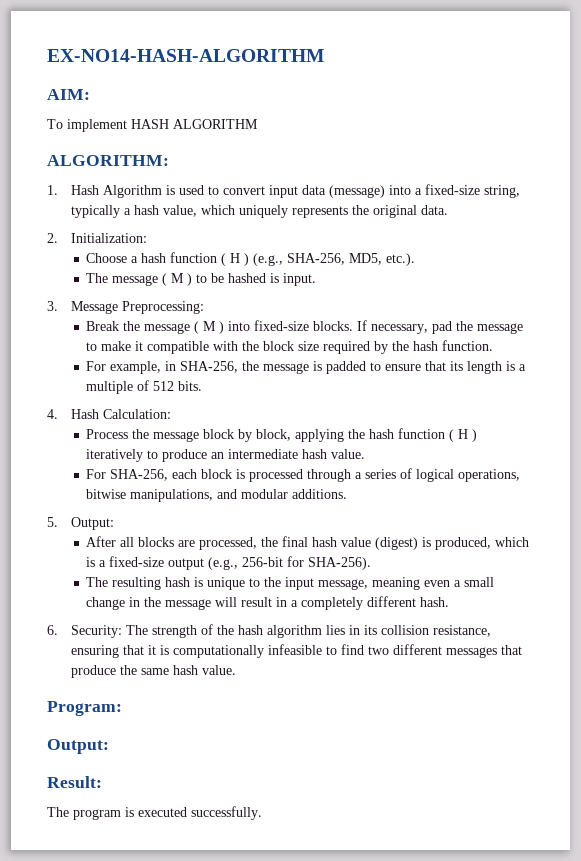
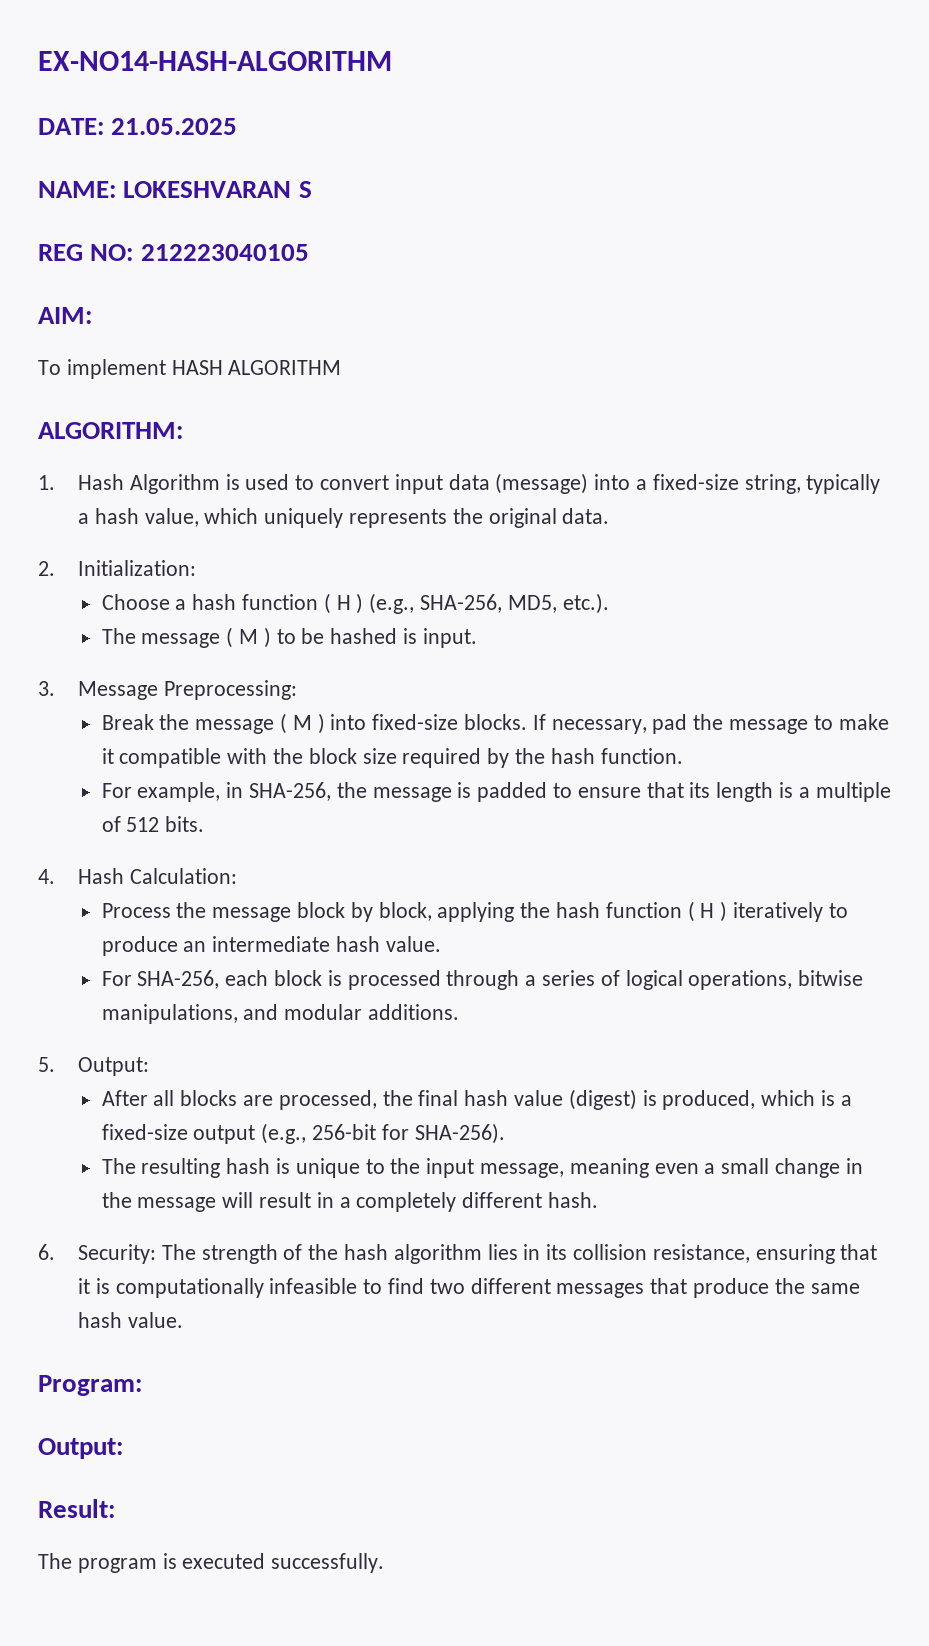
+ DATE: 21.05.2025
+ NAME: LOKESHVARAN S
+ REG NO: 212223040105

